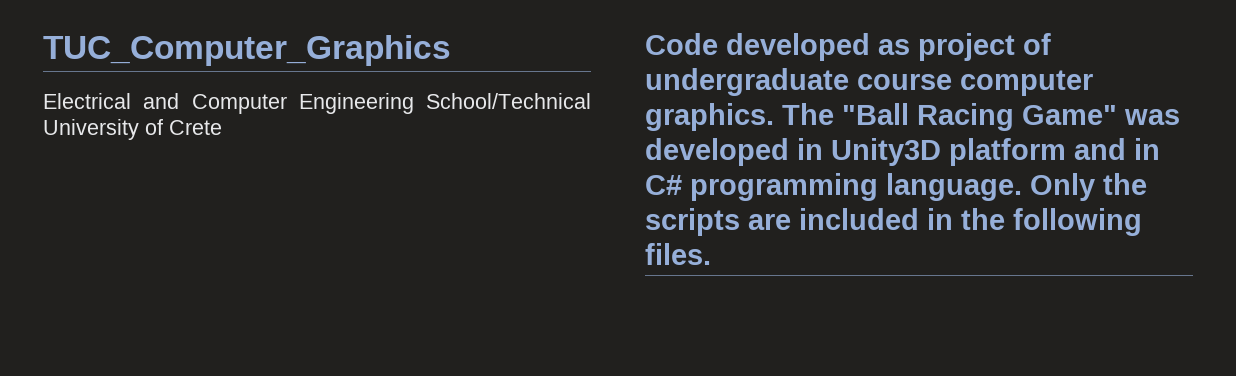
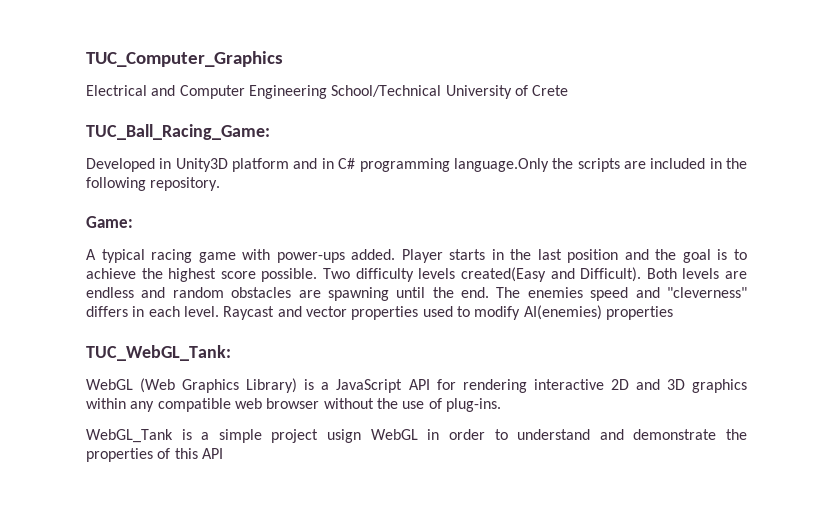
- Code developed as project of undergraduate course computer graphics. The "Ball Racing Game" was developed in Unity3D platform and in C# programming language. Only the scripts are included in the following files.
+ TUC_Ball_Racing_Game:
+ Developed in Unity3D platform and in C# programming language.Only the scripts are included in the following repository.
+ Game:
+ A typical racing game with power-ups added. Player starts in the last position and the goal is to achieve the highest score possible. Two difficulty levels created(Easy and Difficult). Both levels are endless and random obstacles are spawning until the end. The enemies speed and "cleverness" differs in each level. Raycast and vector properties used to modify AI(enemies) properties
+ TUC_WebGL_Tank:
+ WebGL (Web Graphics Library) is a JavaScript API for rendering interactive 2D and 3D graphics within any compatible web browser without the use of plug-ins.
+ WebGL_Tank is a simple project usign WebGL in order to understand and demonstrate the properties of this API

